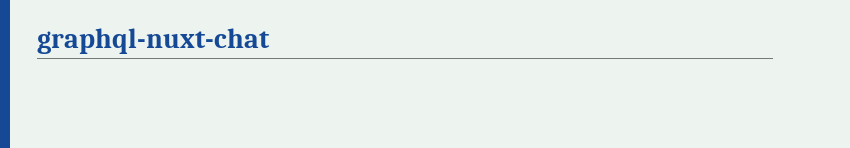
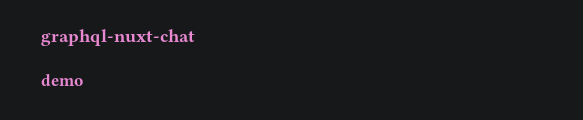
+ demo

